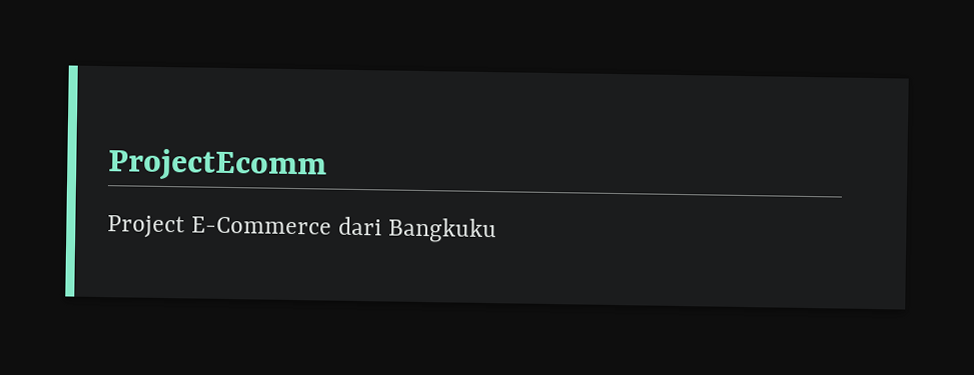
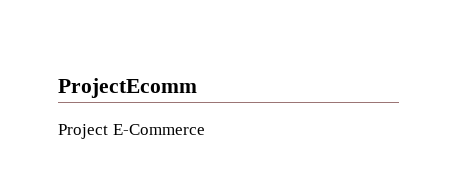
- Project E-Commerce dari Bangkuku
+ Project E-Commerce

